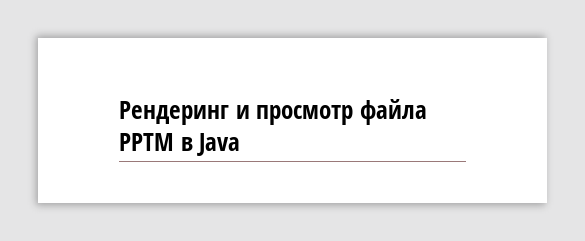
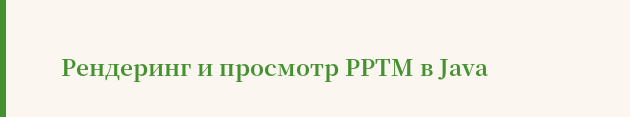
- Рендеринг и просмотр файла PPTM в Java
+ Рендеринг и просмотр PPTM в Java

